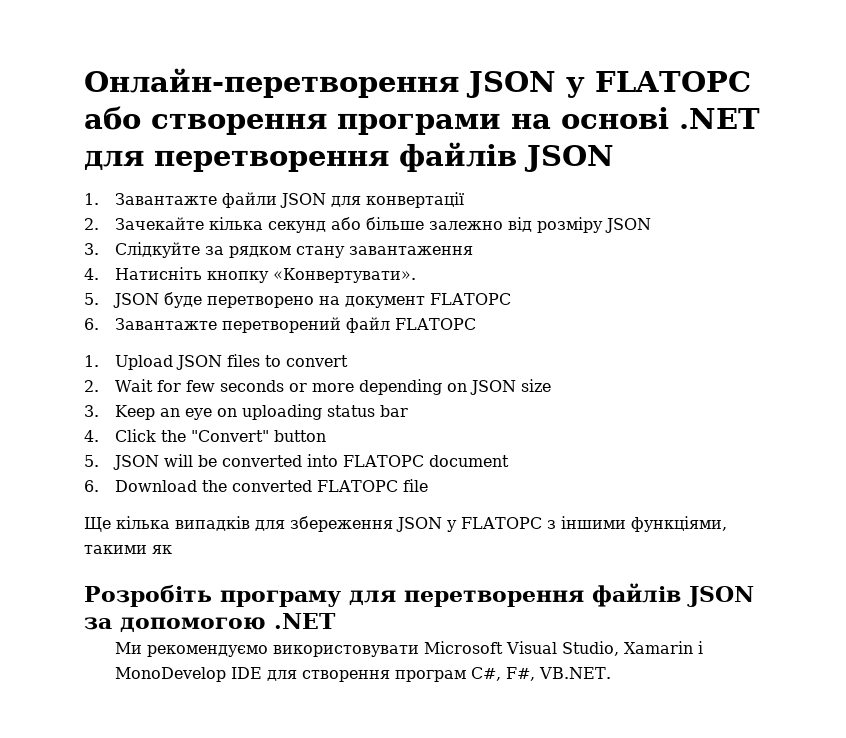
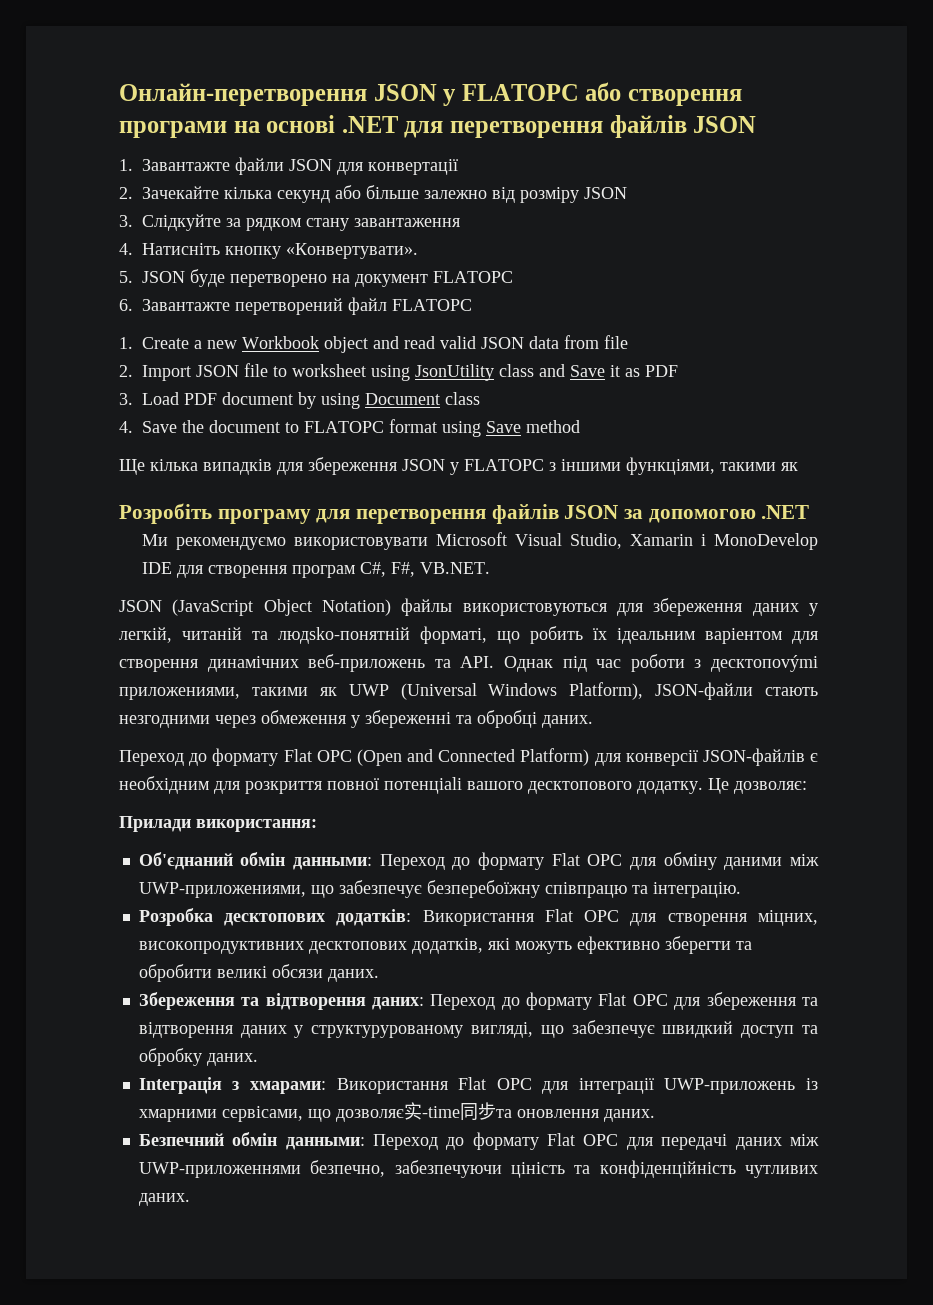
- 1. Upload JSON files to convert
- 2. Wait for few seconds or more depending on JSON size
- 3. Keep an eye on uploading status bar
- 4. Click the "Convert" button
- 5. JSON will be converted into FLATOPC document
- 6. Download the converted FLATOPC file
+ 1. Create a new Workbook object and read valid JSON data from file
+ 2. Import JSON file to worksheet using JsonUtility class and Save it as PDF
+ 3. Load PDF document by using Document class
+ 4. Save the document to FLATOPC format using Save method
+ JSON (JavaScript Object Notation) файлы використовуються для збереження даних у легкій, читаній та людsko-понятній форматі, що робить їх ідеальним варіентом для створення динамічних веб-приложень та API. Однак під час роботи з десктопovými приложениями, такими як UWP (Universal Windows Platform), JSON-файли стають незгодними через обмеження у збереженні та обробці даних.
+ Переход до формату Flat OPC (Open and Connected Platform) для конверсії JSON-файлів є необхідним для розкриття повної потенціali вашого десктопового додатку. Це дозволяє:
+ Прилади використання:
+ Об'єднаний обмін данными: Переход до формату Flat OPC для обміну даними між UWP-приложениями, що забезпечує безперебоїжну співпрацю та інтеграцію.
+ Розробка десктопових додатків: Використання Flat OPC для створення міцних, високопродуктивних десктопових додатків, які можуть ефективно зберегти та обробити великі обсязи даних.
+ Збереження та відтворення даних: Переход до формату Flat OPC для збереження та відтворення даних у структурурованому вигляді, що забезпечує швидкий доступ та обробку даних.
+ Intеграція з хмарами: Використання Flat OPC для інтеграції UWP-приложень із хмарними сервісами, що дозволяє实-time同步та оновлення даних.
+ Безпечний обмін данными: Переход до формату Flat OPC для передачі даних між UWP-приложеннями безпечно, забезпечуючи ціність та конфіденційність чутливих даних.

